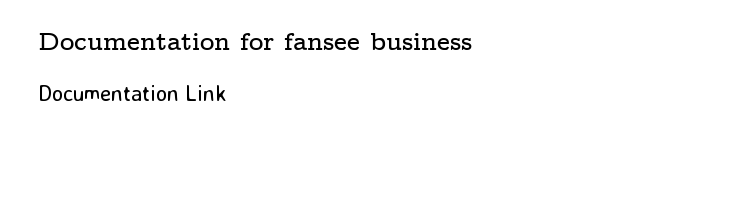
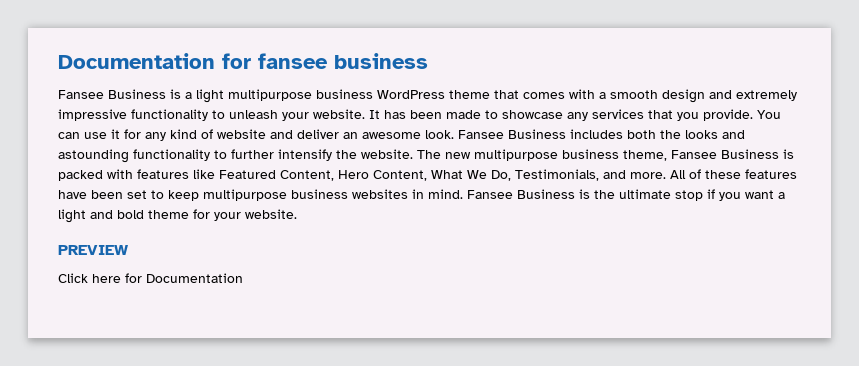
- Documentation Link
+ Fansee Business is a light multipurpose business WordPress theme that comes with a smooth design and extremely impressive functionality to unleash your website. It has been made to showcase any services that you provide. You can use it for any kind of website and deliver an awesome look. Fansee Business includes both the looks and astounding functionality to further intensify the website. The new multipurpose business theme, Fansee Business is packed with features like Featured Content, Hero Content, What We Do, Testimonials, and more. All of these features have been set to keep multipurpose business websites in mind. Fansee Business is the ultimate stop if you want a light and bold theme for your website.
+ PREVIEW
+ Click here for Documentation

